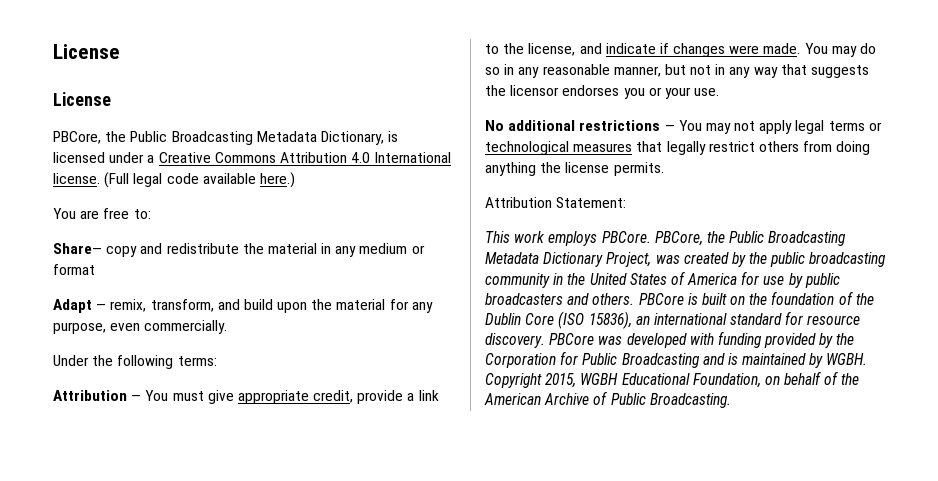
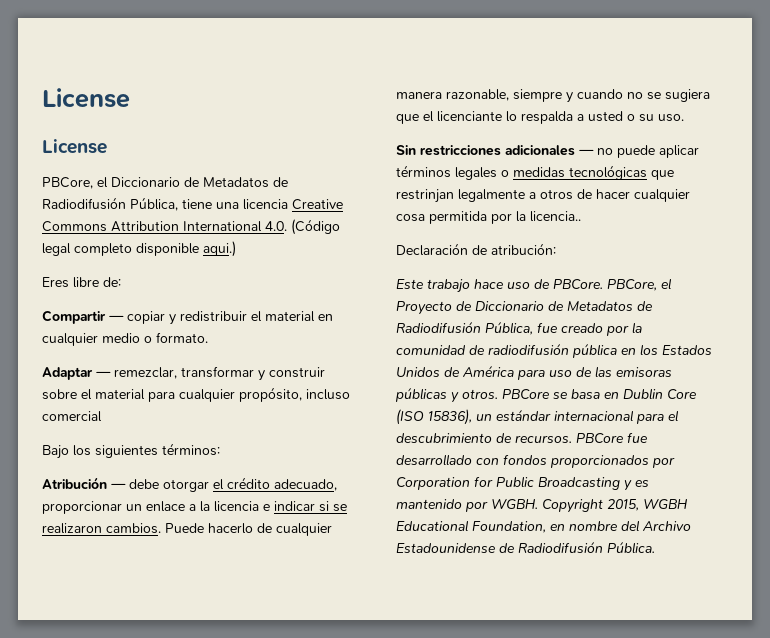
- PBCore, the Public Broadcasting Metadata Dictionary, is licensed under a Creative Commons Attribution 4.0 International license. (Full legal code available here.)
- You are free to:
- Share— copy and redistribute the material in any medium or format
- Adapt — remix, transform, and build upon the material for any purpose, even commercially.
- Under the following terms:
- Attribution — You must give appropriate credit, provide a link to the license, and indicate if changes were made. You may do so in any reasonable manner, but not in any way that suggests the licensor endorses you or your use.
- No additional restrictions — You may not apply legal terms or technological measures that legally restrict others from doing anything the license permits.
- Attribution Statement:
- This work employs PBCore. PBCore, the Public Broadcasting Metadata Dictionary Project, was created by the public broadcasting community in the United States of America for use by public broadcasters and others. PBCore is built on the foundation of the Dublin Core (ISO 15836), an international standard for resource discovery. PBCore was developed with funding provided by the Corporation for Public Broadcasting and is maintained by WGBH.
+ PBCore, el Diccionario de Metadatos de Radiodifusión Pública, tiene una licencia Creative Commons Attribution International 4.0. (Código legal completo disponible aqui.)
+ Eres libre de:
+ Compartir — copiar y redistribuir el material en cualquier medio o formato.
+ Adaptar — remezclar, transformar y construir sobre el material para cualquier propósito, incluso comercial
+ Bajo los siguientes términos:
+ Atribución — debe otorgar el crédito adecuado, proporcionar un enlace a la licencia e indicar si se realizaron cambios. Puede hacerlo de cualquier manera razonable, siempre y cuando no se sugiera que el licenciante lo respalda a usted o su uso.
+ Sin restricciones adicionales — no puede aplicar términos legales o medidas tecnológicas que restrinjan legalmente a otros de hacer cualquier cosa permitida por la licencia..
+ Declaración de atribución:
+ Este trabajo hace uso de PBCore. PBCore, el Proyecto de Diccionario de Metadatos de Radiodifusión Pública, fue creado por la comunidad de radiodifusión pública en los Estados Unidos de América para uso de las emisoras públicas y otros. PBCore se basa en Dublin Core (ISO 15836), un estándar internacional para el descubrimiento de recursos. PBCore fue desarrollado con fondos proporcionados por Corporation for Public Broadcasting y es mantenido por WGBH.
- Copyright 2015, WGBH Educational Foundation, on behalf of the American Archive of Public Broadcasting.
+ Copyright 2015, WGBH Educational Foundation, en nombre del Archivo Estadounidense de Radiodifusión Pública.

